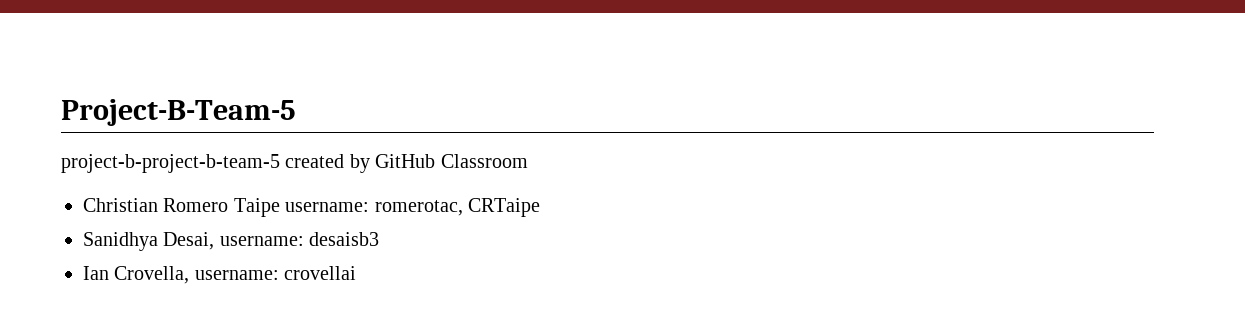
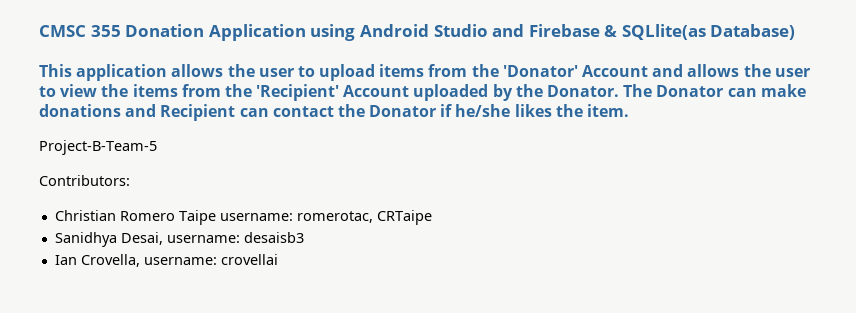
+ CMSC 355 Donation Application using Android Studio and Firebase & SQLlite(as Database)
+ This application allows the user to upload items from the 'Donator' Account and allows the user to view the items from the 'Recipient' Account uploaded by the Donator. The Donator can make donations and Recipient can contact the Donator if he/she likes the item.
  Project-B-Team-5
- project-b-project-b-team-5 created by GitHub Classroom
+ Contributors:

